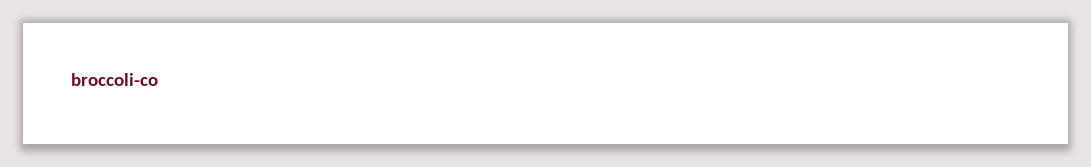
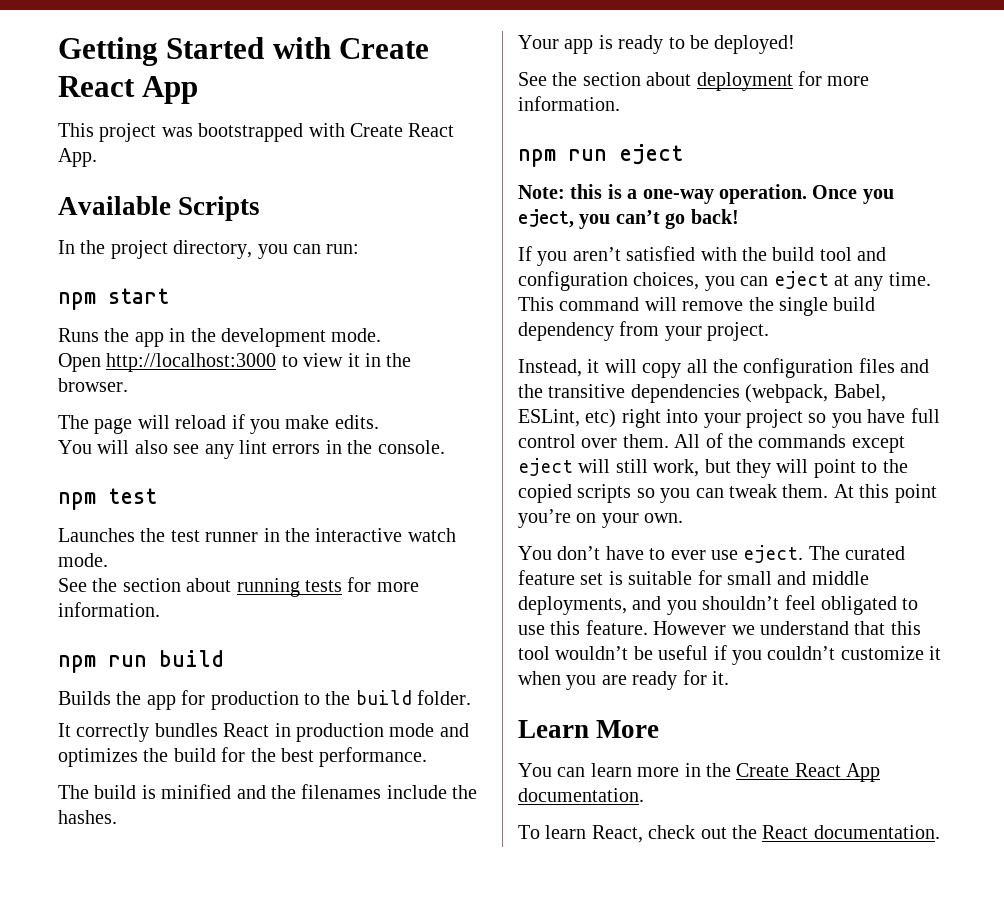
- broccoli-co
+ Getting Started with Create React App
+ This project was bootstrapped with Create React App.
+ Available Scripts
+ In the project directory, you can run:
+ npm start
+ Runs the app in the development mode.
+ Open http://localhost:3000 to view it in the browser.
+ The page will reload if you make edits.
+ You will also see any lint errors in the console.
+ npm test
+ Launches the test runner in the interactive watch mode.
+ See the section about running tests for more information.
+ npm run build
+ Builds the app for production to the build folder.
+ It correctly bundles React in production mode and optimizes the build for the best performance.
+ The build is minified and the filenames include the hashes.
+ Your app is ready to be deployed!
+ See the section about deployment for more information.
+ npm run eject
+ Note: this is a one-way operation. Once you eject, you can’t go back!
+ If you aren’t satisfied with the build tool and configuration choices, you can eject at any time. This command will remove the single build dependency from your project.
+ Instead, it will copy all the configuration files and the transitive dependencies (webpack, Babel, ESLint, etc) right into your project so you have full control over them. All of the commands except eject will still work, but they will point to the copied scripts so you can tweak them. At this point you’re on your own.
+ You don’t have to ever use eject. The curated feature set is suitable for small and middle deployments, and you shouldn’t feel obligated to use this feature. However we understand that this tool wouldn’t be useful if you couldn’t customize it when you are ready for it.
+ Learn More
+ You can learn more in the Create React App documentation.
+ To learn React, check out the React documentation.

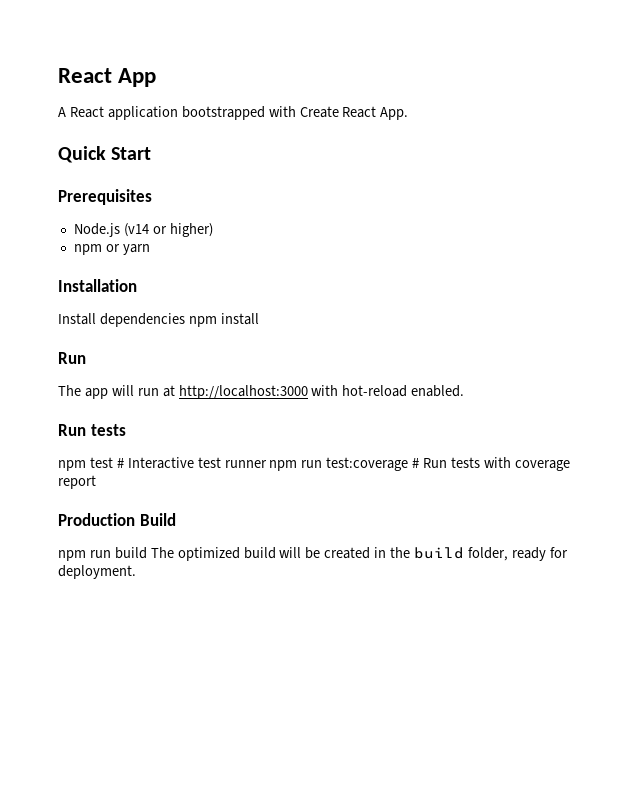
- Getting Started with Create React App
+ React App
- This project was bootstrapped with Create React App.
+ A React application bootstrapped with Create React App.
- Available Scripts
- In the project directory, you can run:
- npm start
- Runs the app in the development mode.
- Open http://localhost:3000 to view it in the browser.
- The page will reload if you make edits.
- You will also see any lint errors in the console.
- npm test
- Launches the test runner in the interactive watch mode.
- See the section about running tests for more information.
- npm run build
- Builds the app for production to the build folder.
- It correctly bundles React in production mode and optimizes the build for the best performance.
- The build is minified and the filenames include the hashes.
- Your app is ready to be deployed!
- See the section about deployment for more information.
- npm run eject
- Note: this is a one-way operation. Once you eject, you can’t go back!
- If you aren’t satisfied with the build tool and configuration choices, you can eject at any time. This command will remove the single build dependency from your project.
- Instead, it will copy all the configuration files and the transitive dependencies (webpack, Babel, ESLint, etc) right into your project so you have full control over them. All of the commands except eject will still work, but they will point to the copied scripts so you can tweak them. At this point you’re on your own.
- You don’t have to ever use eject. The curated feature set is suitable for small and middle deployments, and you shouldn’t feel obligated to use this feature. However we understand that this tool wouldn’t be useful if you couldn’t customize it when you are ready for it.
- Learn More
- You can learn more in the Create React App documentation.
- To learn React, check out the React documentation.
+ Quick Start
+ Prerequisites
+ Node.js (v14 or higher)
+ npm or yarn
+ Installation
+ Install dependencies npm install
+ Run
+ The app will run at http://localhost:3000 with hot-reload enabled.
+ Run tests
+ npm test # Interactive test runner npm run test:coverage # Run tests with coverage report
+ Production Build
+ npm run build The optimized build will be created in the build folder, ready for deployment.

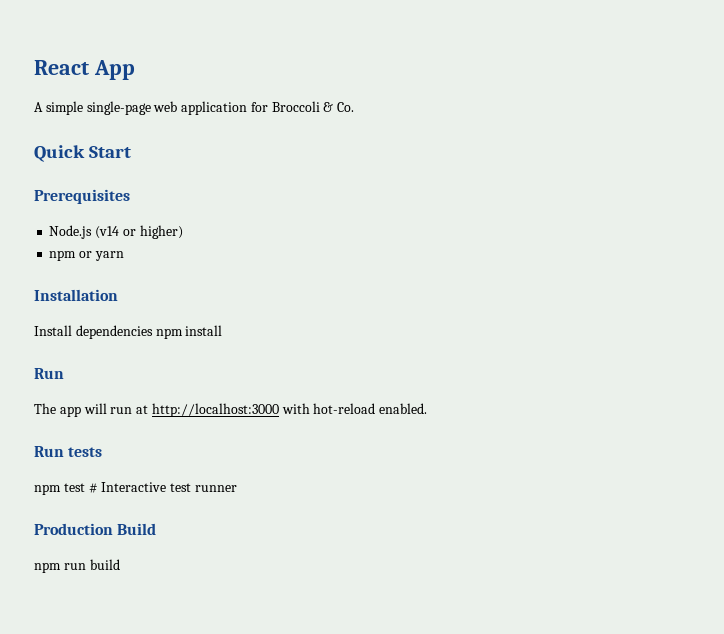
- A React application bootstrapped with Create React App.
+ A simple single-page web application for Broccoli & Co.
- npm test # Interactive test runner npm run test:coverage # Run tests with coverage report
+ npm test # Interactive test runner
- npm run build The optimized build will be created in the build folder, ready for deployment.
+ npm run build

